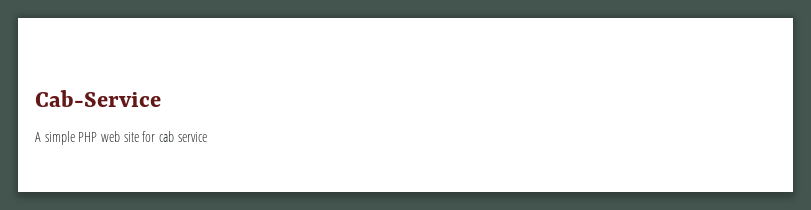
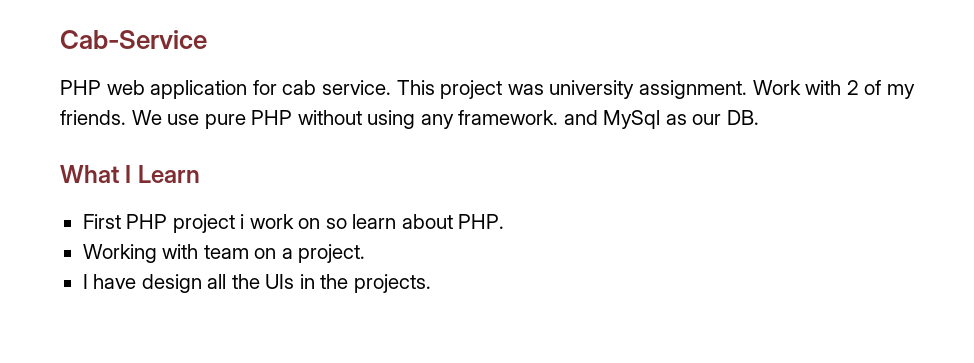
- A simple PHP web site for cab service
+ PHP web application for cab service. This project was university assignment. Work with 2 of my friends. We use pure PHP without using any framework. and MySql as our DB.
+ What I Learn
+ First PHP project i work on so learn about PHP.
+ Working with team on a project.
+ I have design all the UIs in the projects.

